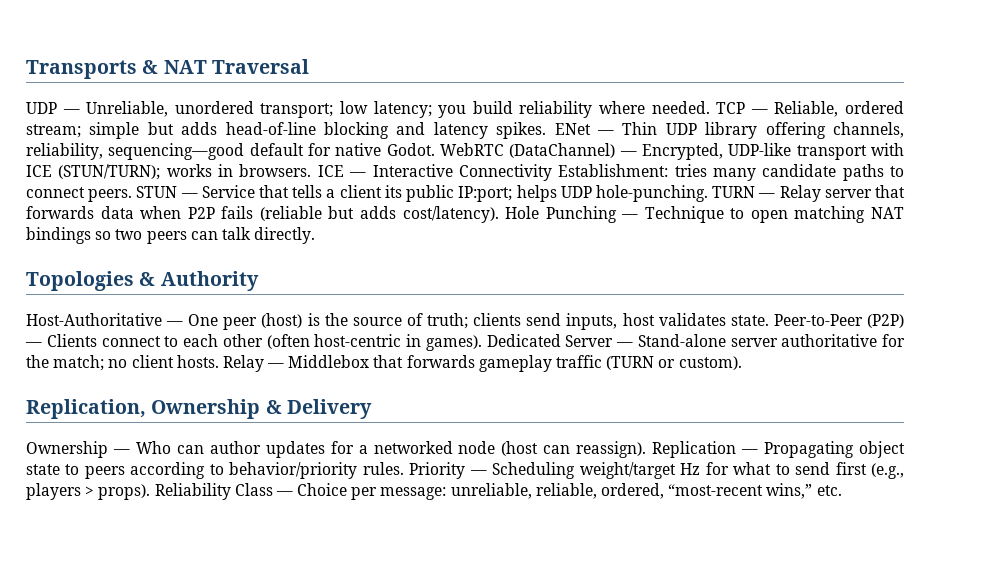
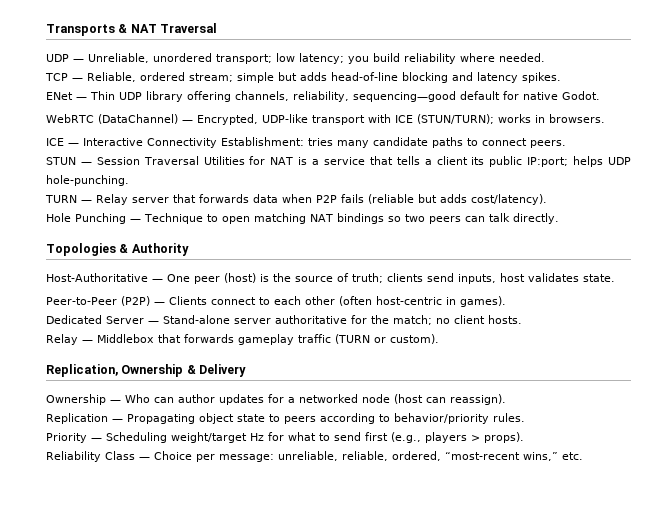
- you build reliability where needed. TCP — Reliable, ordered stream;
+ you build reliability where needed.
+ TCP — Reliable, ordered stream;
- simple but adds head-of-line blocking and latency spikes. ENet — Thin UDP library offering channels, reliability, sequencing—good default for native Godot. WebRTC (DataChannel) — Encrypted, UDP-like transport with ICE (STUN/TURN);
+ simple but adds head-of-line blocking and latency spikes.
+ ENet — Thin UDP library offering channels, reliability, sequencing—good default for native Godot.
+ WebRTC (DataChannel) — Encrypted, UDP-like transport with ICE (STUN/TURN);
- works in browsers. ICE — Interactive Connectivity Establishment:
+ works in browsers.
+ ICE — Interactive Connectivity Establishment:
- tries many candidate paths to connect peers. STUN — Service that tells a client its public IP:port;
+ tries many candidate paths to connect peers.
+ STUN — Session Traversal Utilities for NAT is a service that tells a client its public IP:port;
- helps UDP hole-punching. TURN — Relay server that forwards data when P2P fails (reliable but adds cost/latency). Hole Punching — Technique to open matching NAT bindings so two peers can talk directly.
+ helps UDP hole-punching.
+ TURN — Relay server that forwards data when P2P fails (reliable but adds cost/latency).
+ Hole Punching — Technique to open matching NAT bindings so two peers can talk directly.
- Host-Authoritative — One peer (host) is the source of truth; clients send inputs, host validates state. Peer-to-Peer (P2P) — Clients connect to each other (often host-centric in games). Dedicated Server — Stand-alone server authoritative for the match; no client hosts. Relay — Middlebox that forwards gameplay traffic (TURN or custom).
+ Host-Authoritative — One peer (host) is the source of truth; clients send inputs, host validates state.
+ Peer-to-Peer (P2P) — Clients connect to each other (often host-centric in games).
+ Dedicated Server — Stand-alone server authoritative for the match; no client hosts.
+ Relay — Middlebox that forwards gameplay traffic (TURN or custom).
- Ownership — Who can author updates for a networked node (host can reassign). Replication — Propagating object state to peers according to behavior/priority rules. Priority — Scheduling weight/target Hz for what to send first (e.g., players > props). Reliability Class — Choice per message: unreliable, reliable, ordered, “most-recent wins,” etc.
+ Ownership — Who can author updates for a networked node (host can reassign).
+ Replication — Propagating object state to peers according to behavior/priority rules.
+ Priority — Scheduling weight/target Hz for what to send first (e.g., players > props).
+ Reliability Class — Choice per message: unreliable, reliable, ordered, “most-recent wins,” etc.

